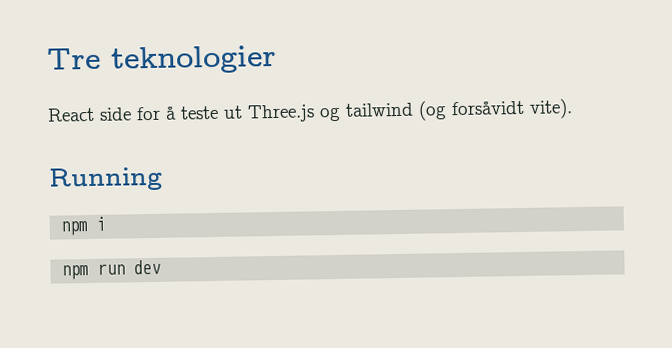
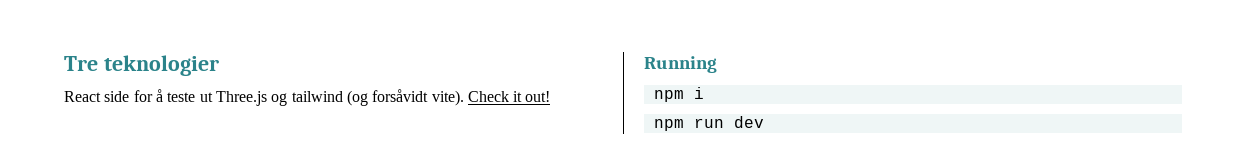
+ Check it out!

